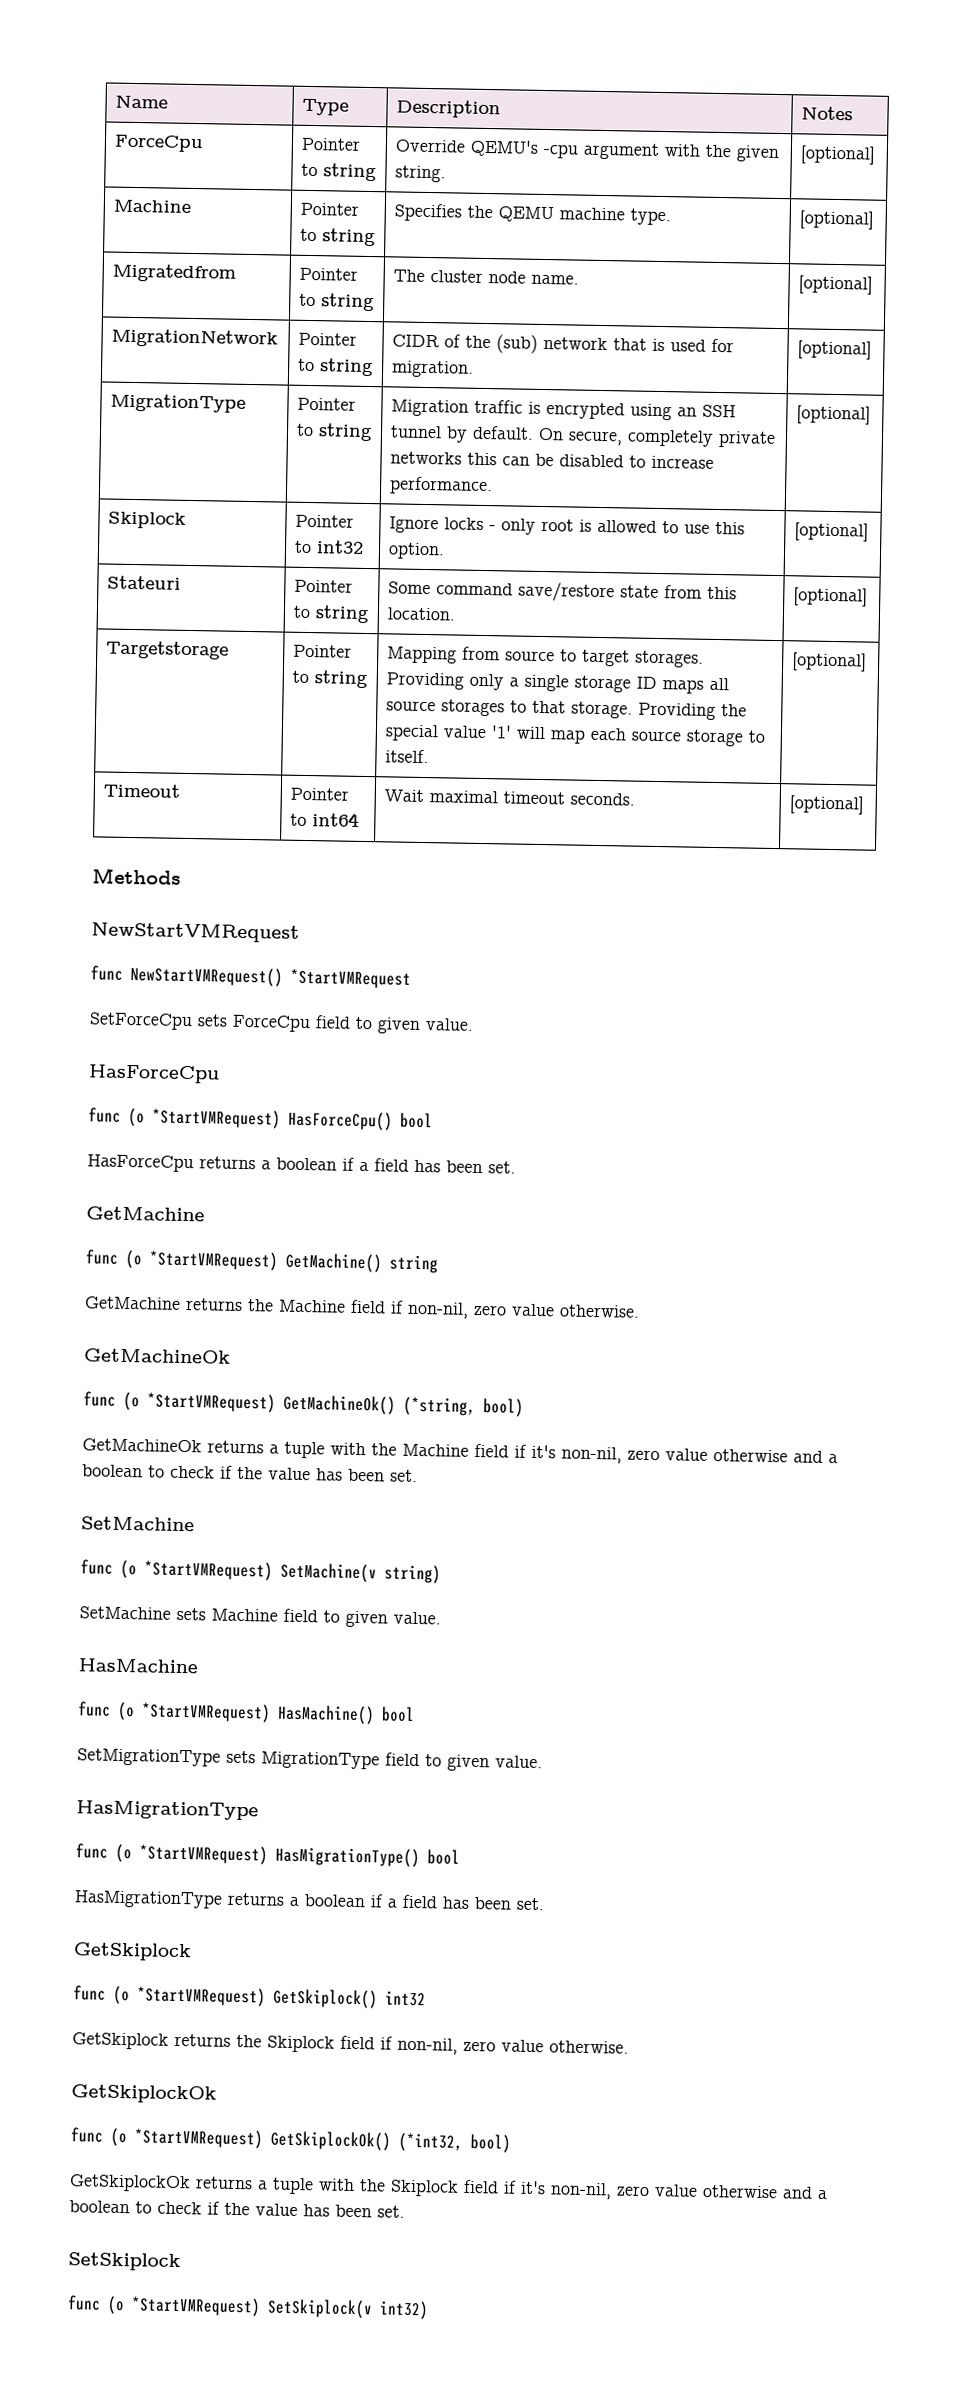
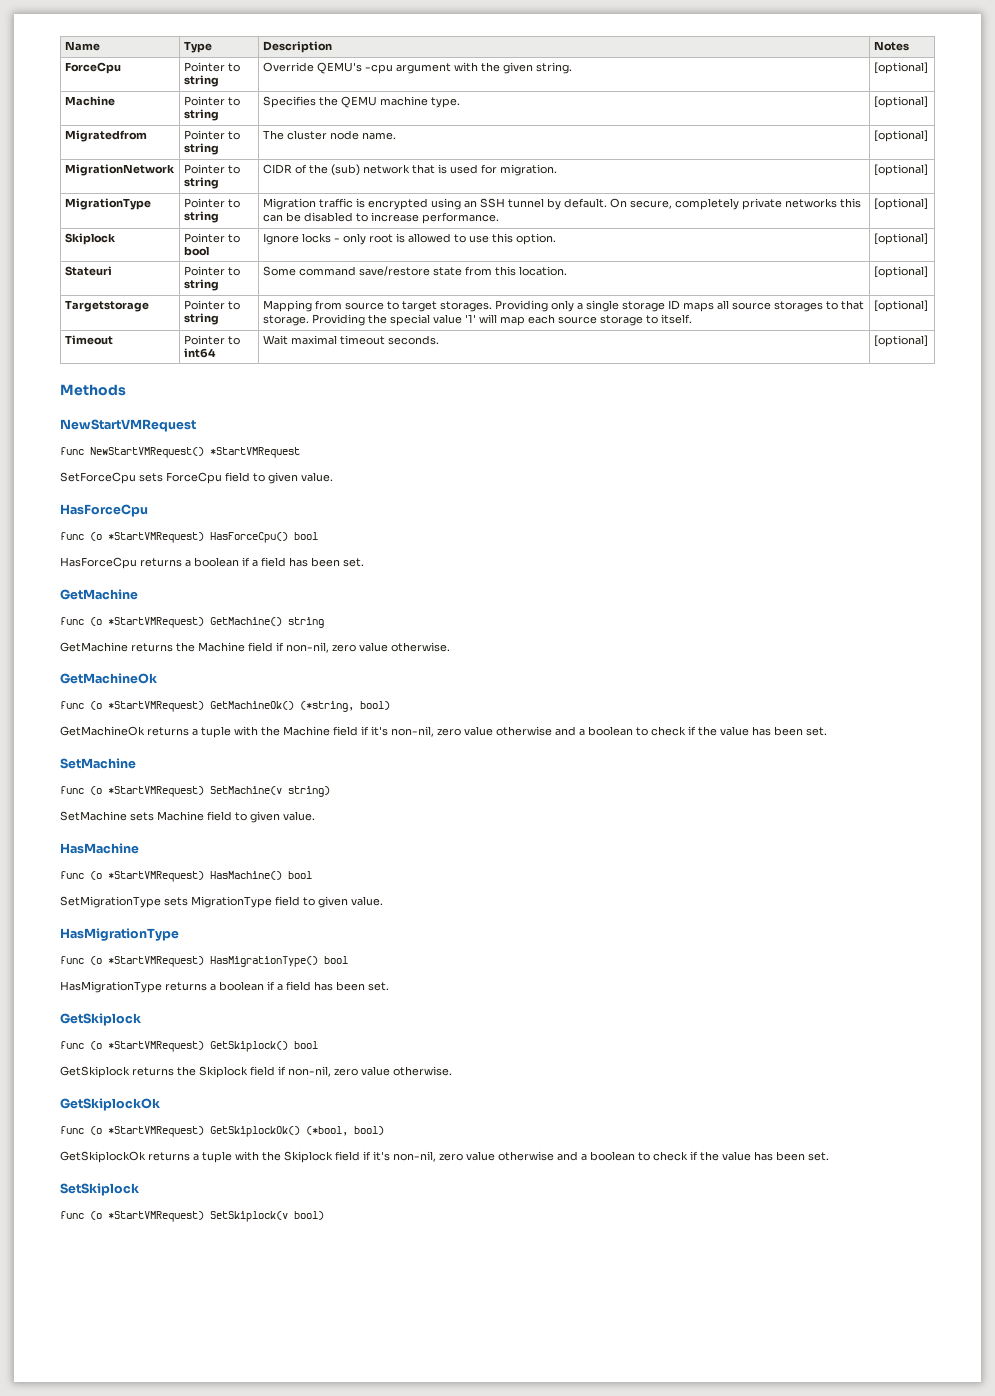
- Skiplock | Pointer to int32 | Ignore locks - only root is allowed to use this option. | [optional]
+ Skiplock | Pointer to bool | Ignore locks - only root is allowed to use this option. | [optional]
- func (o *StartVMRequest) GetSkiplock() int32
+ func (o *StartVMRequest) GetSkiplock() bool
- func (o *StartVMRequest) GetSkiplockOk() (*int32, bool)
+ func (o *StartVMRequest) GetSkiplockOk() (*bool, bool)
- func (o *StartVMRequest) SetSkiplock(v int32)
+ func (o *StartVMRequest) SetSkiplock(v bool)

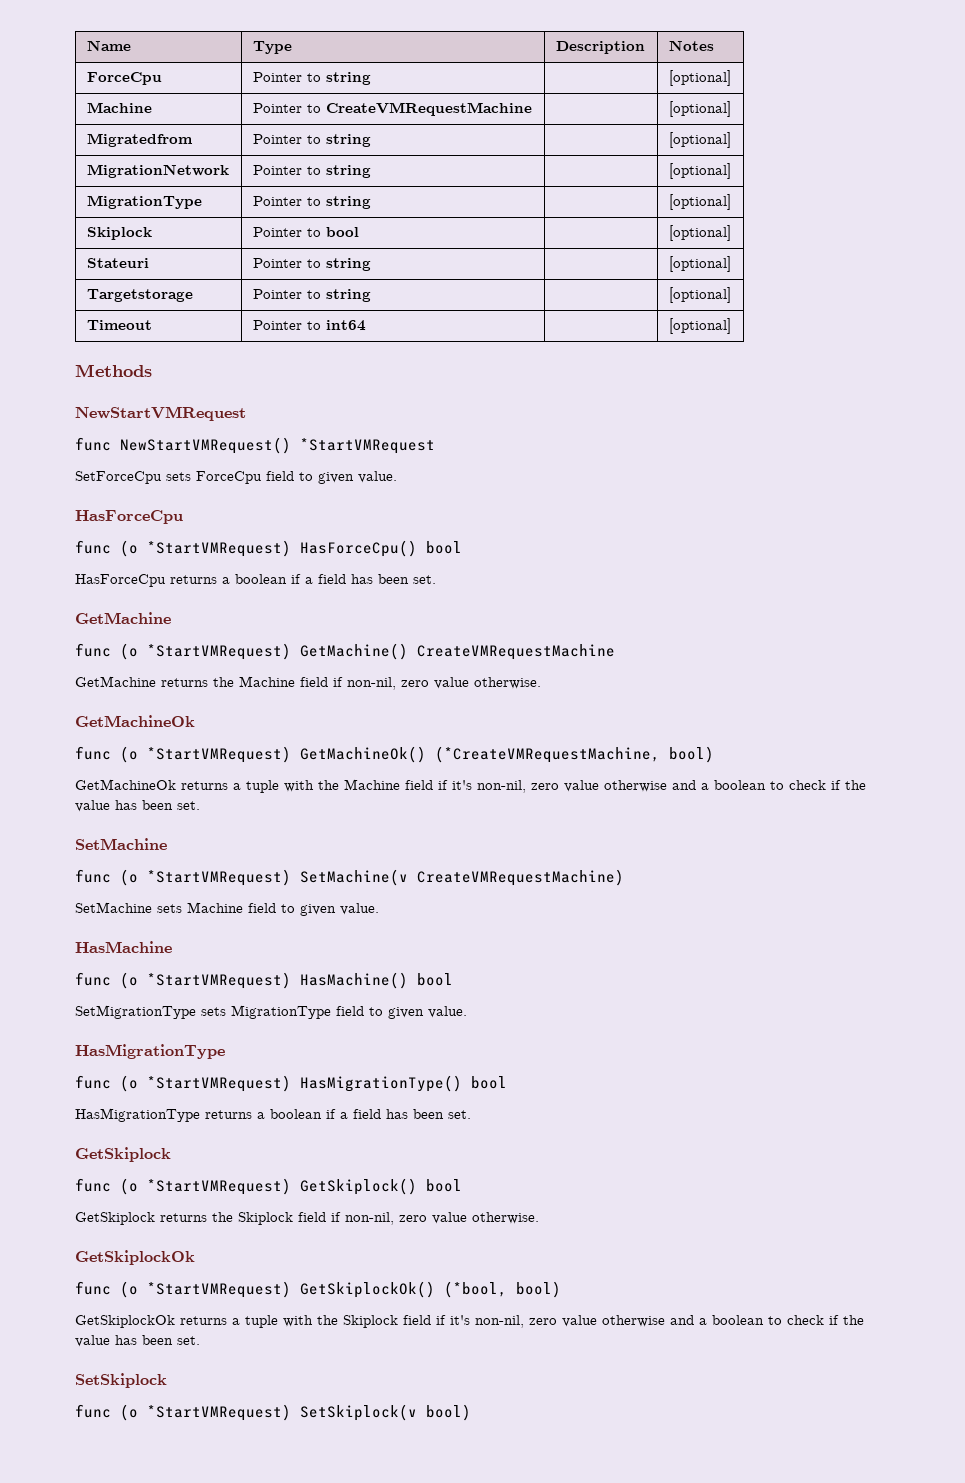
- ForceCpu | Pointer to string | Override QEMU's -cpu argument with the given string. | [optional]
- Machine | Pointer to string | Specifies the QEMU machine type. | [optional]
+ ForceCpu | Pointer to string | | [optional]
+ Machine | Pointer to CreateVMRequestMachine | | [optional]
- Migratedfrom | Pointer to string | The cluster node name. | [optional]
+ Migratedfrom | Pointer to string | | [optional]
- MigrationNetwork | Pointer to string | CIDR of the (sub) network that is used for migration. | [optional]
+ MigrationNetwork | Pointer to string | | [optional]
- MigrationType | Pointer to string | Migration traffic is encrypted using an SSH tunnel by default. On secure, completely private networks this can be disabled to increase performance. | [optional]
+ MigrationType | Pointer to string | | [optional]
- Skiplock | Pointer to bool | Ignore locks - only root is allowed to use this option. | [optional]
+ Skiplock | Pointer to bool | | [optional]
- Stateuri | Pointer to string | Some command save/restore state from this location. | [optional]
+ Stateuri | Pointer to string | | [optional]
- Targetstorage | Pointer to string | Mapping from source to target storages. Providing only a single storage ID maps all source storages to that storage. Providing the special value '1' will map each source storage to itself. | [optional]
+ Targetstorage | Pointer to string | | [optional]
- Timeout | Pointer to int64 | Wait maximal timeout seconds. | [optional]
+ Timeout | Pointer to int64 | | [optional]
- func (o *StartVMRequest) GetMachine() string
+ func (o *StartVMRequest) GetMachine() CreateVMRequestMachine
- func (o *StartVMRequest) GetMachineOk() (*string, bool)
+ func (o *StartVMRequest) GetMachineOk() (*CreateVMRequestMachine, bool)
- func (o *StartVMRequest) SetMachine(v string)
+ func (o *StartVMRequest) SetMachine(v CreateVMRequestMachine)

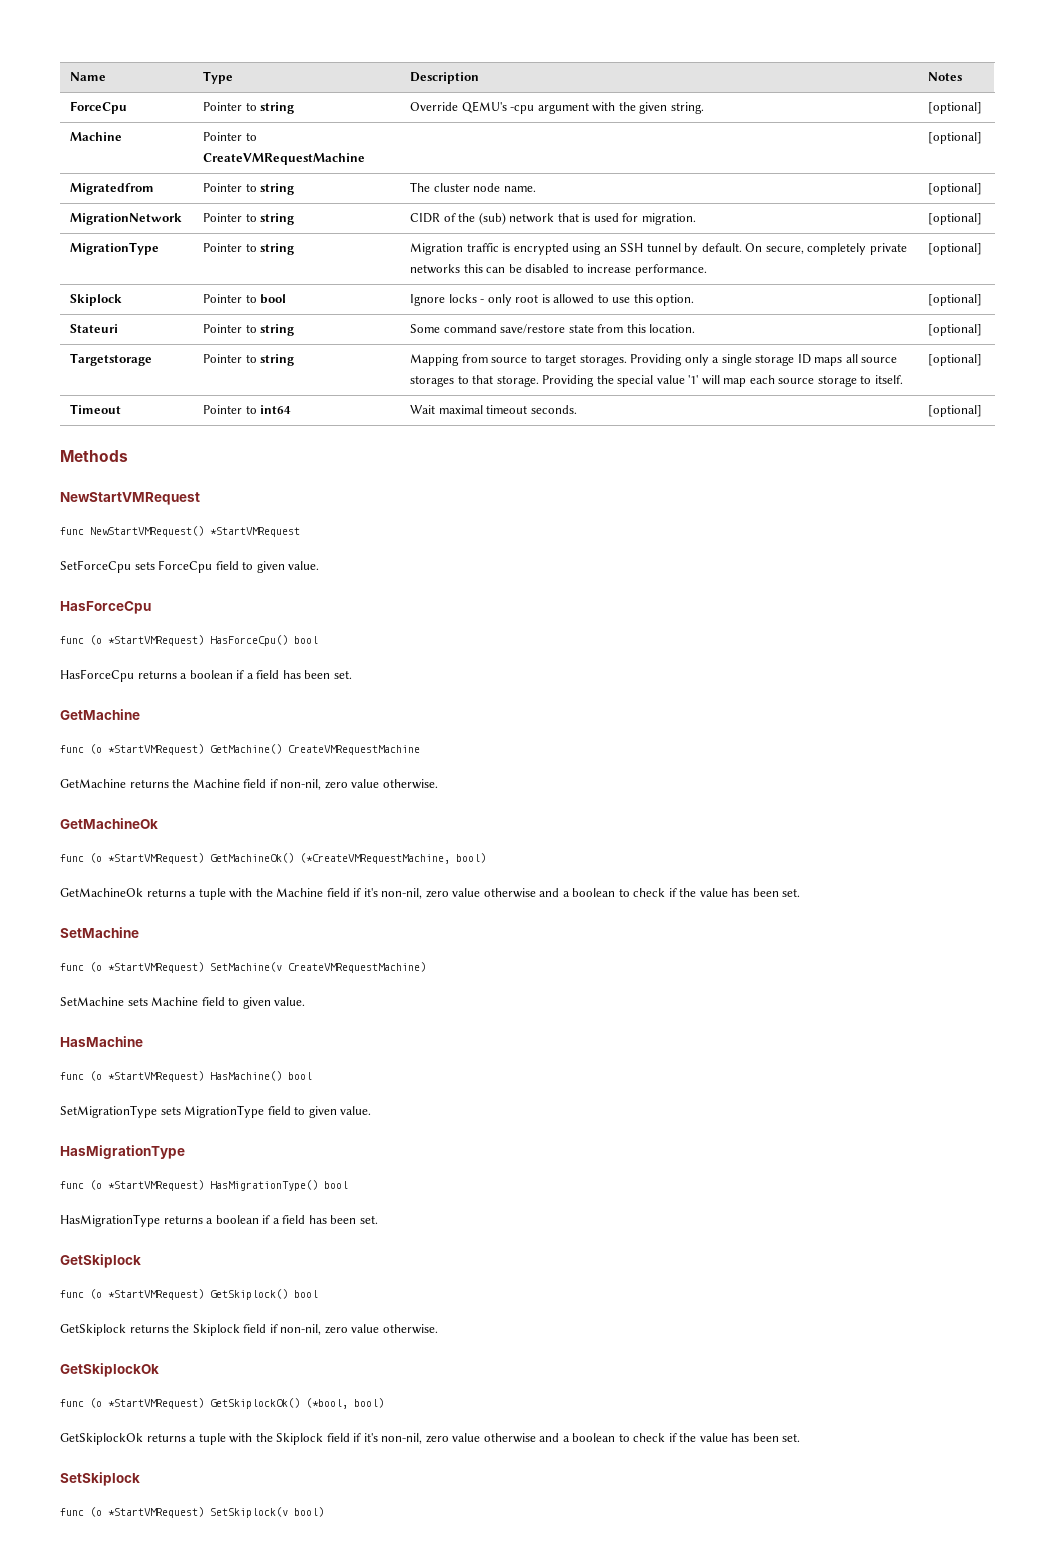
- ForceCpu | Pointer to string | | [optional]
+ ForceCpu | Pointer to string | Override QEMU's -cpu argument with the given string. | [optional]
- Migratedfrom | Pointer to string | | [optional]
+ Migratedfrom | Pointer to string | The cluster node name. | [optional]
- MigrationNetwork | Pointer to string | | [optional]
+ MigrationNetwork | Pointer to string | CIDR of the (sub) network that is used for migration. | [optional]
- MigrationType | Pointer to string | | [optional]
+ MigrationType | Pointer to string | Migration traffic is encrypted using an SSH tunnel by default. On secure, completely private networks this can be disabled to increase performance. | [optional]
- Skiplock | Pointer to bool | | [optional]
+ Skiplock | Pointer to bool | Ignore locks - only root is allowed to use this option. | [optional]
- Stateuri | Pointer to string | | [optional]
+ Stateuri | Pointer to string | Some command save/restore state from this location. | [optional]
- Targetstorage | Pointer to string | | [optional]
+ Targetstorage | Pointer to string | Mapping from source to target storages. Providing only a single storage ID maps all source storages to that storage. Providing the special value '1' will map each source storage to itself. | [optional]
- Timeout | Pointer to int64 | | [optional]
+ Timeout | Pointer to int64 | Wait maximal timeout seconds. | [optional]

